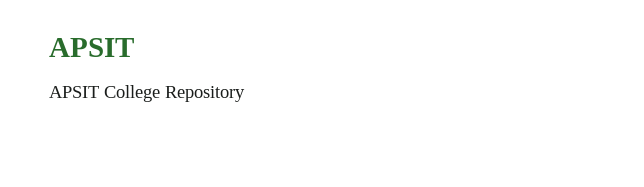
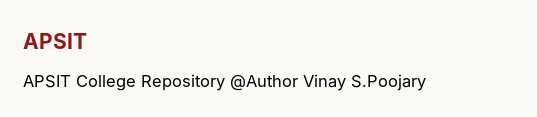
- APSIT College Repository
+ APSIT College Repository @Author Vinay S.Poojary

